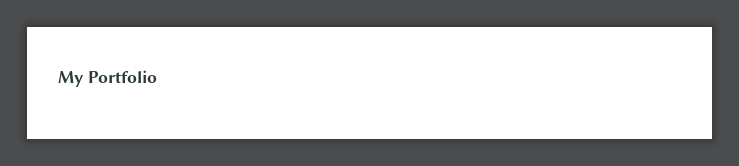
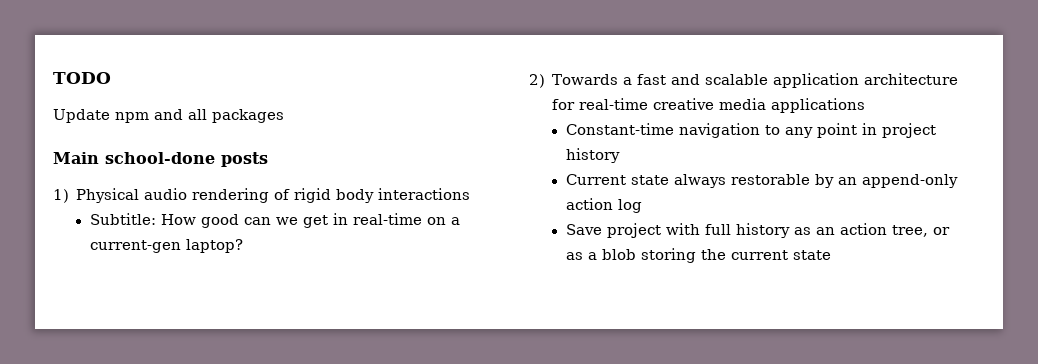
- My Portfolio
+ TODO
+ Update npm and all packages
+ Main school-done posts
+ 1) Physical audio rendering of rigid body interactions
+ Subtitle: How good can we get in real-time on a current-gen laptop?
+ 2) Towards a fast and scalable application architecture for real-time creative media applications
+ Constant-time navigation to any point in project history
+ Current state always restorable by an append-only action log
+ Save project with full history as an action tree, or as a blob storing the current state

